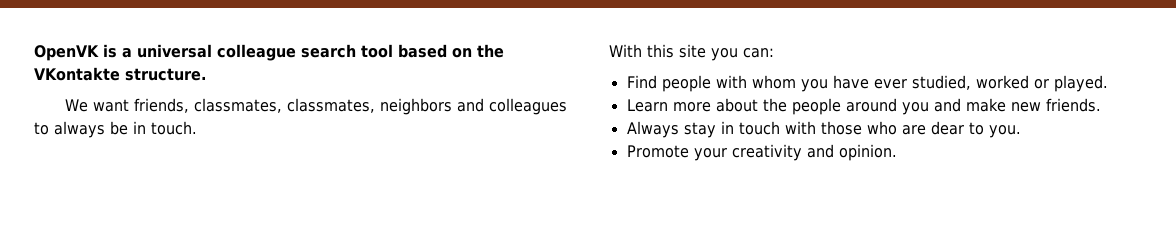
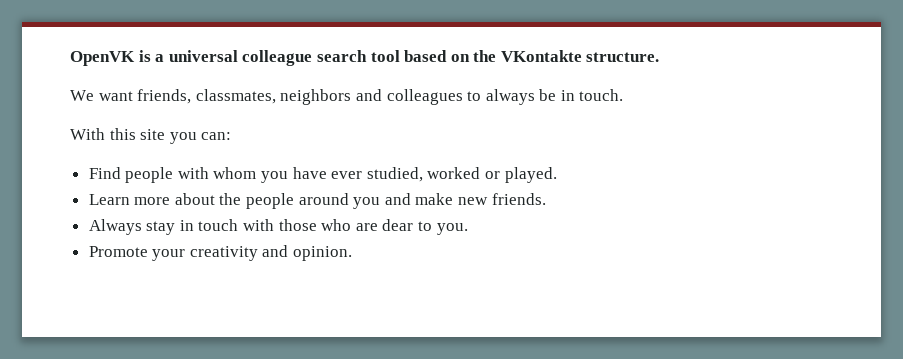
- We want friends, classmates, classmates, neighbors and colleagues to always be in touch.
+ We want friends, classmates, neighbors and colleagues to always be in touch.

